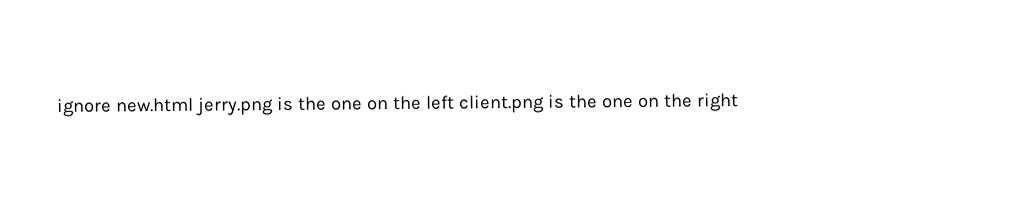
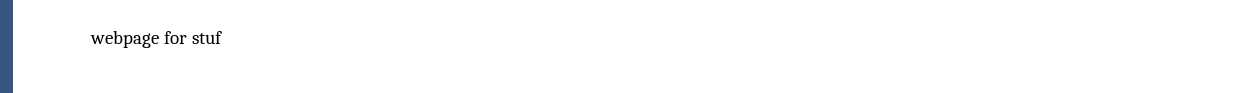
- ignore new.html jerry.png is the one on the left client.png is the one on the right
+ webpage for stuf

